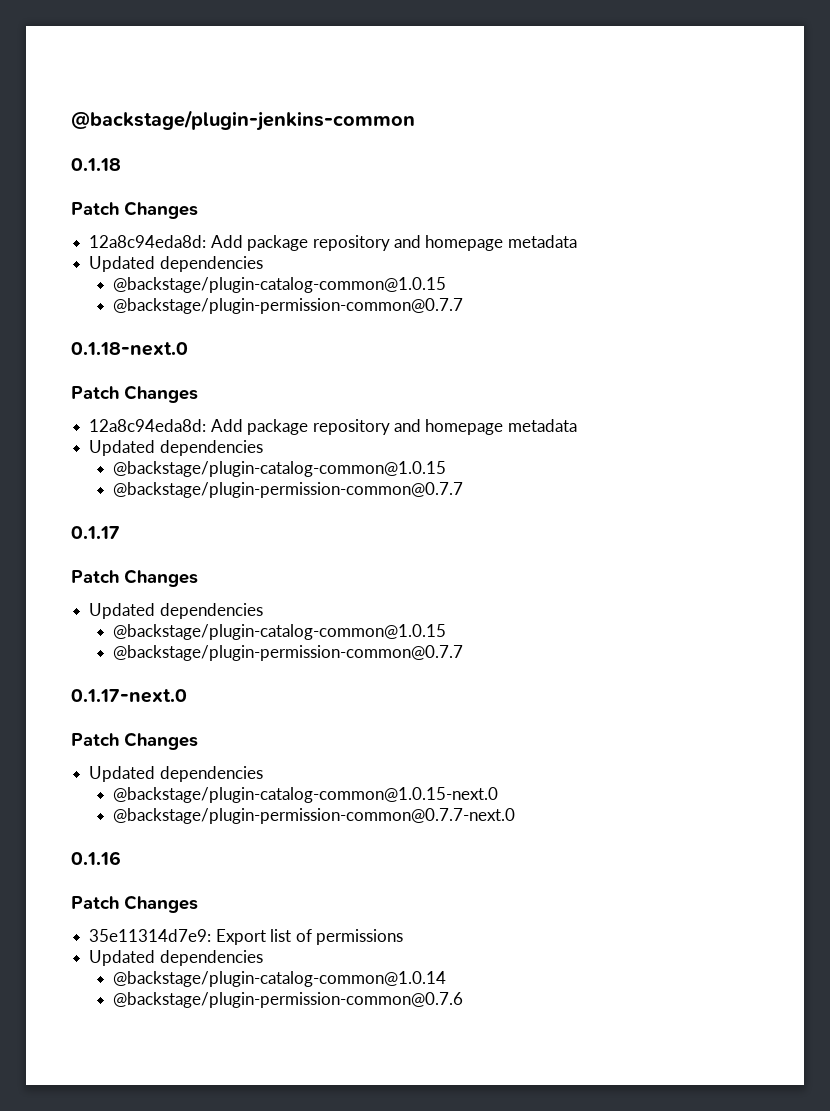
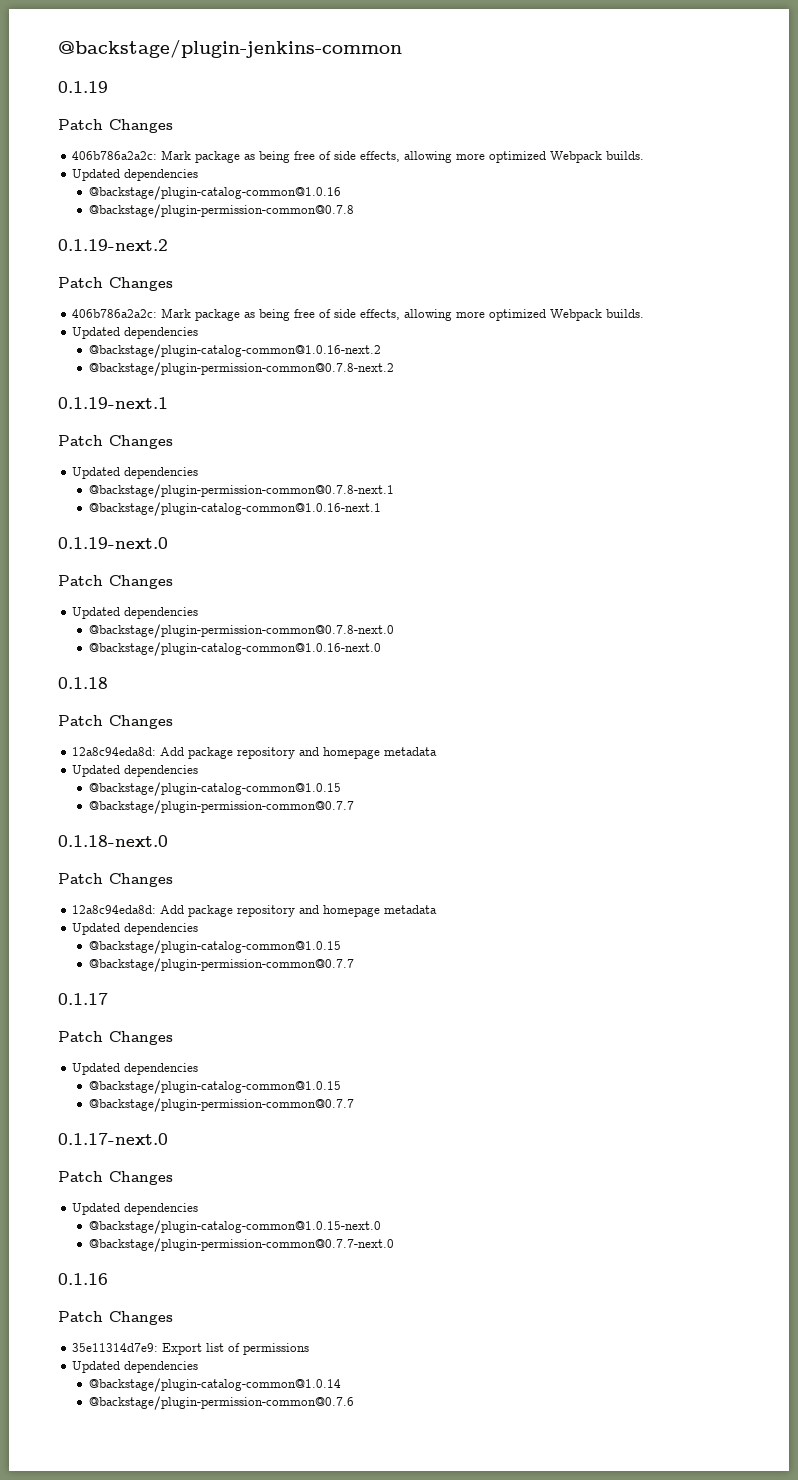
+ 0.1.19
+ Patch Changes
+ 406b786a2a2c: Mark package as being free of side effects, allowing more optimized Webpack builds.
+ Updated dependencies
+ @backstage/plugin-catalog-common@1.0.16
+ @backstage/plugin-permission-common@0.7.8
+ 0.1.19-next.2
+ Patch Changes
+ 406b786a2a2c: Mark package as being free of side effects, allowing more optimized Webpack builds.
+ Updated dependencies
+ @backstage/plugin-catalog-common@1.0.16-next.2
+ @backstage/plugin-permission-common@0.7.8-next.2
+ 0.1.19-next.1
+ Patch Changes
+ Updated dependencies
+ @backstage/plugin-permission-common@0.7.8-next.1
+ @backstage/plugin-catalog-common@1.0.16-next.1
+ 0.1.19-next.0
+ Patch Changes
+ Updated dependencies
+ @backstage/plugin-permission-common@0.7.8-next.0
+ @backstage/plugin-catalog-common@1.0.16-next.0

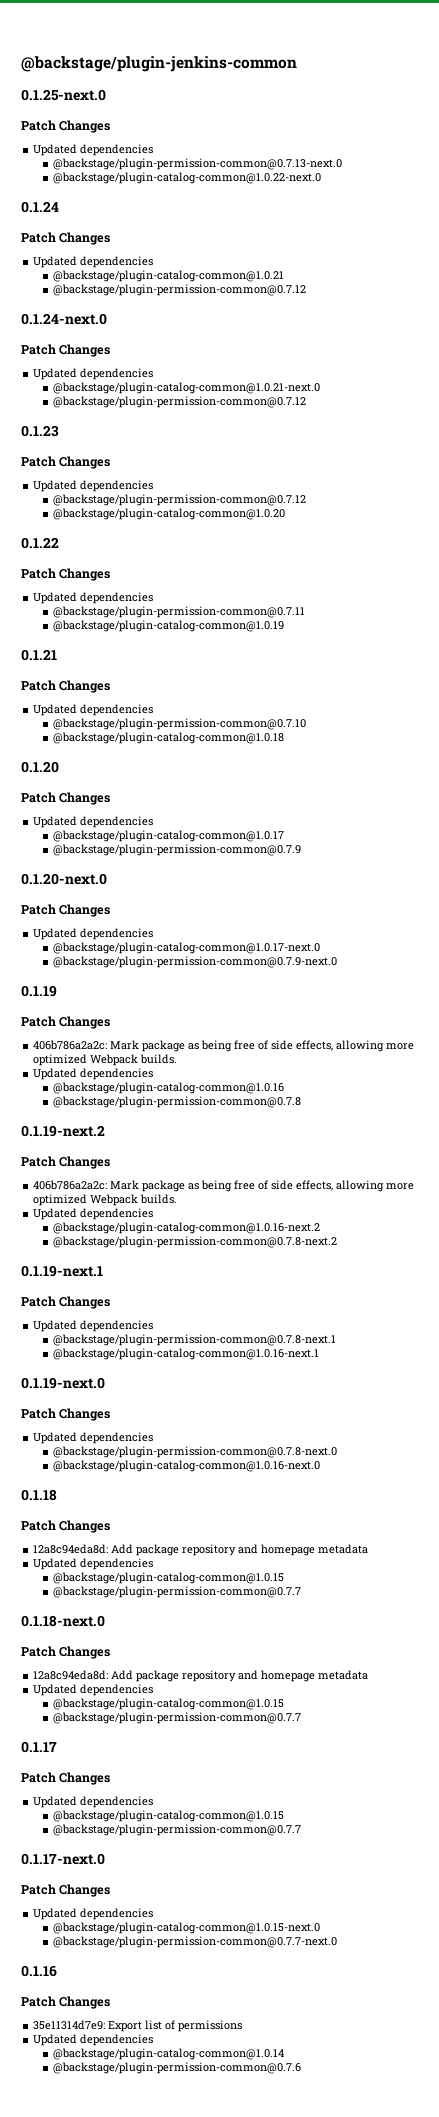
+ 0.1.25-next.0
+ Patch Changes
+ Updated dependencies
+ @backstage/plugin-permission-common@0.7.13-next.0
+ @backstage/plugin-catalog-common@1.0.22-next.0
+ 0.1.24
+ Patch Changes
+ Updated dependencies
+ @backstage/plugin-catalog-common@1.0.21
+ @backstage/plugin-permission-common@0.7.12
+ 0.1.24-next.0
+ Patch Changes
+ Updated dependencies
+ @backstage/plugin-catalog-common@1.0.21-next.0
+ @backstage/plugin-permission-common@0.7.12
+ 0.1.23
+ Patch Changes
+ Updated dependencies
+ @backstage/plugin-permission-common@0.7.12
+ @backstage/plugin-catalog-common@1.0.20
+ 0.1.22
+ Patch Changes
+ Updated dependencies
+ @backstage/plugin-permission-common@0.7.11
+ @backstage/plugin-catalog-common@1.0.19
+ 0.1.21
+ Patch Changes
+ Updated dependencies
+ @backstage/plugin-permission-common@0.7.10
+ @backstage/plugin-catalog-common@1.0.18
+ 0.1.20
+ Patch Changes
+ Updated dependencies
+ @backstage/plugin-catalog-common@1.0.17
+ @backstage/plugin-permission-common@0.7.9
+ 0.1.20-next.0
+ Patch Changes
+ Updated dependencies
+ @backstage/plugin-catalog-common@1.0.17-next.0
+ @backstage/plugin-permission-common@0.7.9-next.0

